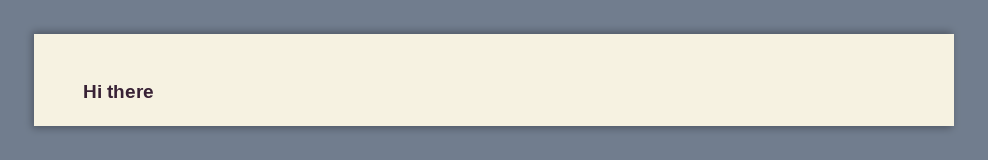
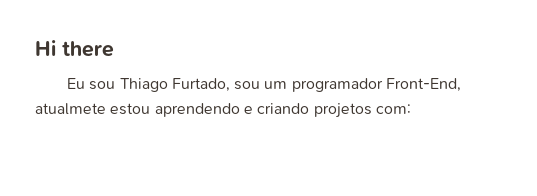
+ Eu sou Thiago Furtado, sou um programador Front-End, atualmete estou aprendendo e criando projetos com:

